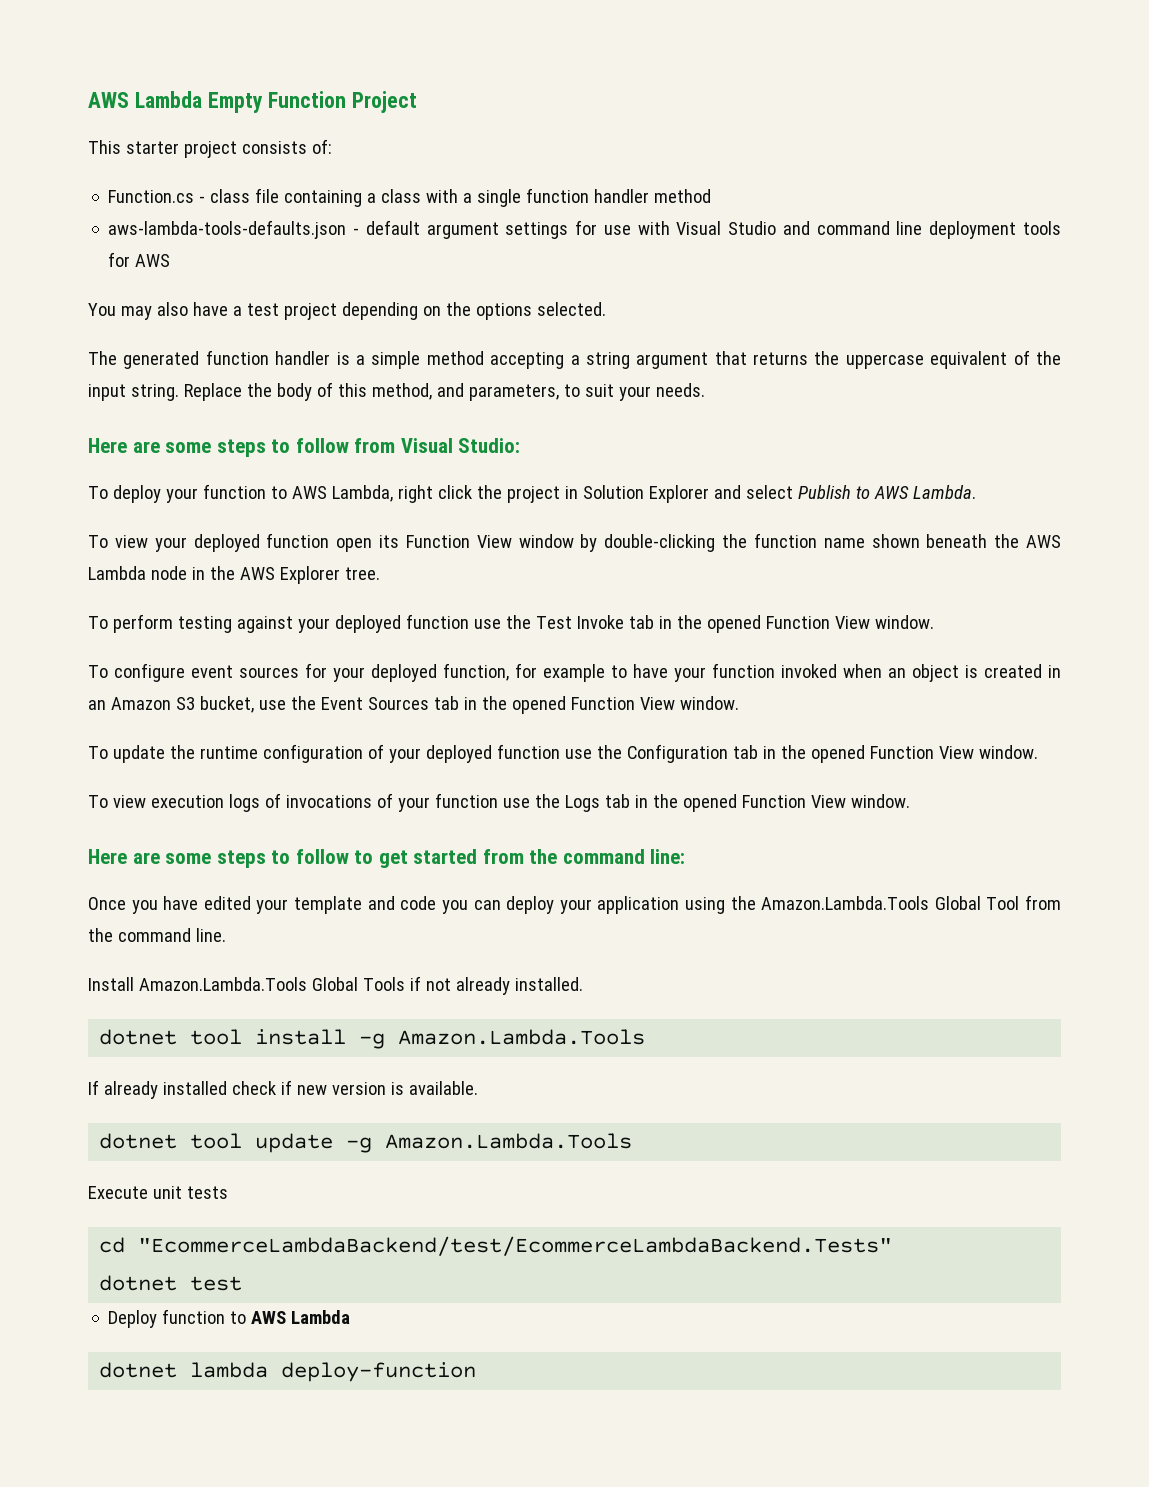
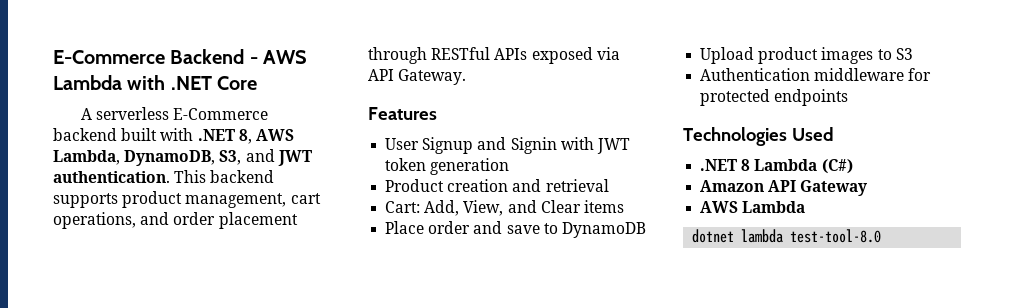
- AWS Lambda Empty Function Project
- This starter project consists of:
- Function.cs - class file containing a class with a single function handler method
- aws-lambda-tools-defaults.json - default argument settings for use with Visual Studio and command line deployment tools for AWS
- You may also have a test project depending on the options selected.
- The generated function handler is a simple method accepting a string argument that returns the uppercase equivalent of the input string. Replace the body of this method, and parameters, to suit your needs.
- Here are some steps to follow from Visual Studio:
- To deploy your function to AWS Lambda, right click the project in Solution Explorer and select Publish to AWS Lambda.
- To view your deployed function open its Function View window by double-clicking the function name shown beneath the AWS Lambda node in the AWS Explorer tree.
- To perform testing against your deployed function use the Test Invoke tab in the opened Function View window.
- To configure event sources for your deployed function, for example to have your function invoked when an object is created in an Amazon S3 bucket, use the Event Sources tab in the opened Function View window.
- To update the runtime configuration of your deployed function use the Configuration tab in the opened Function View window.
- To view execution logs of invocations of your function use the Logs tab in the opened Function View window.
- Here are some steps to follow to get started from the command line:
- Once you have edited your template and code you can deploy your application using the Amazon.Lambda.Tools Global Tool from the command line.
- Install Amazon.Lambda.Tools Global Tools if not already installed.
- dotnet tool install -g Amazon.Lambda.Tools
- If already installed check if new version is available.
- dotnet tool update -g Amazon.Lambda.Tools
- Execute unit tests
- cd "EcommerceLambdaBackend/test/EcommerceLambdaBackend.Tests"
- dotnet test
- Deploy function to AWS Lambda
+ E-Commerce Backend - AWS Lambda with .NET Core
+ A serverless E-Commerce backend built with .NET 8, AWS Lambda, DynamoDB, S3, and JWT authentication. This backend supports product management, cart operations, and order placement through RESTful APIs exposed via API Gateway.
+ Features
+ User Signup and Signin with JWT token generation
+ Product creation and retrieval
+ Cart: Add, View, and Clear items
+ Place order and save to DynamoDB
+ Upload product images to S3
+ Authentication middleware for protected endpoints
+ Technologies Used
+ .NET 8 Lambda (C#)
+ Amazon API Gateway
+ AWS Lambda
- dotnet lambda deploy-function
+ dotnet lambda test-tool-8.0

